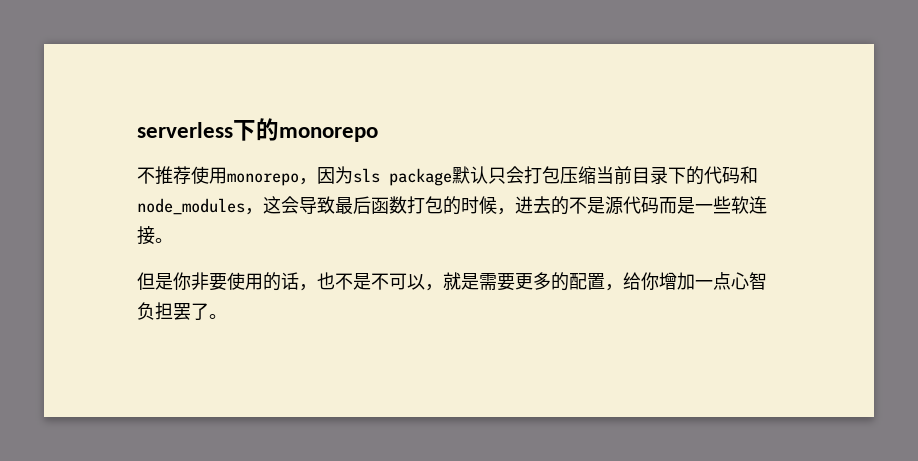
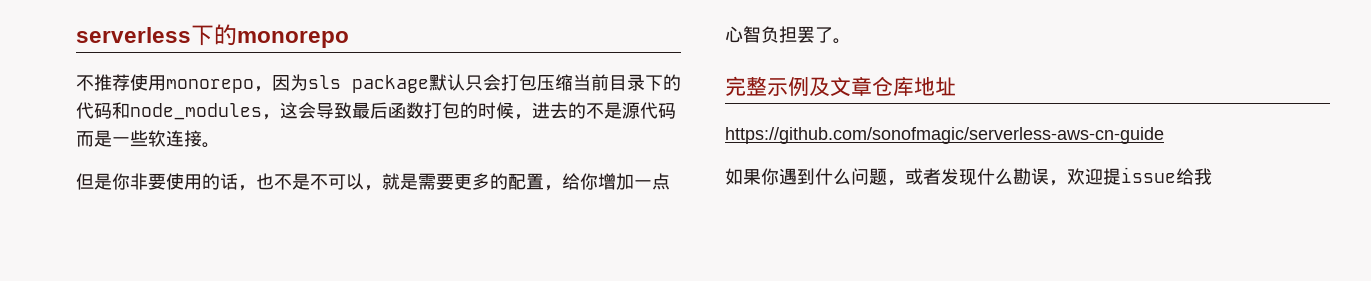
+ 完整示例及文章仓库地址
+ https://github.com/sonofmagic/serverless-aws-cn-guide
+ 如果你遇到什么问题，或者发现什么勘误，欢迎提issue给我

